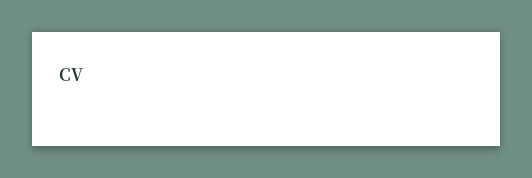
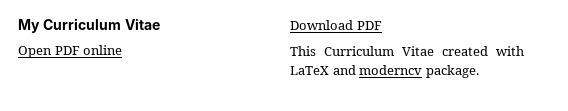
- CV
+ My Curriculum Vitae
+ Open PDF online
+ Download PDF
+ This Curriculum Vitae created with LaTeX and moderncv package.

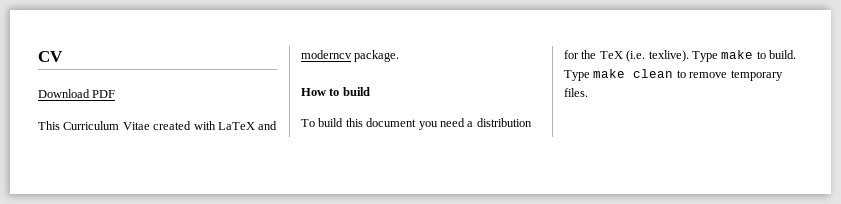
- My Curriculum Vitae
- Open PDF online
+ CV
+ How to build
+ To build this document you need a distribution for the TeX (i.e. texlive). Type make to build. Type make clean to remove temporary files.

